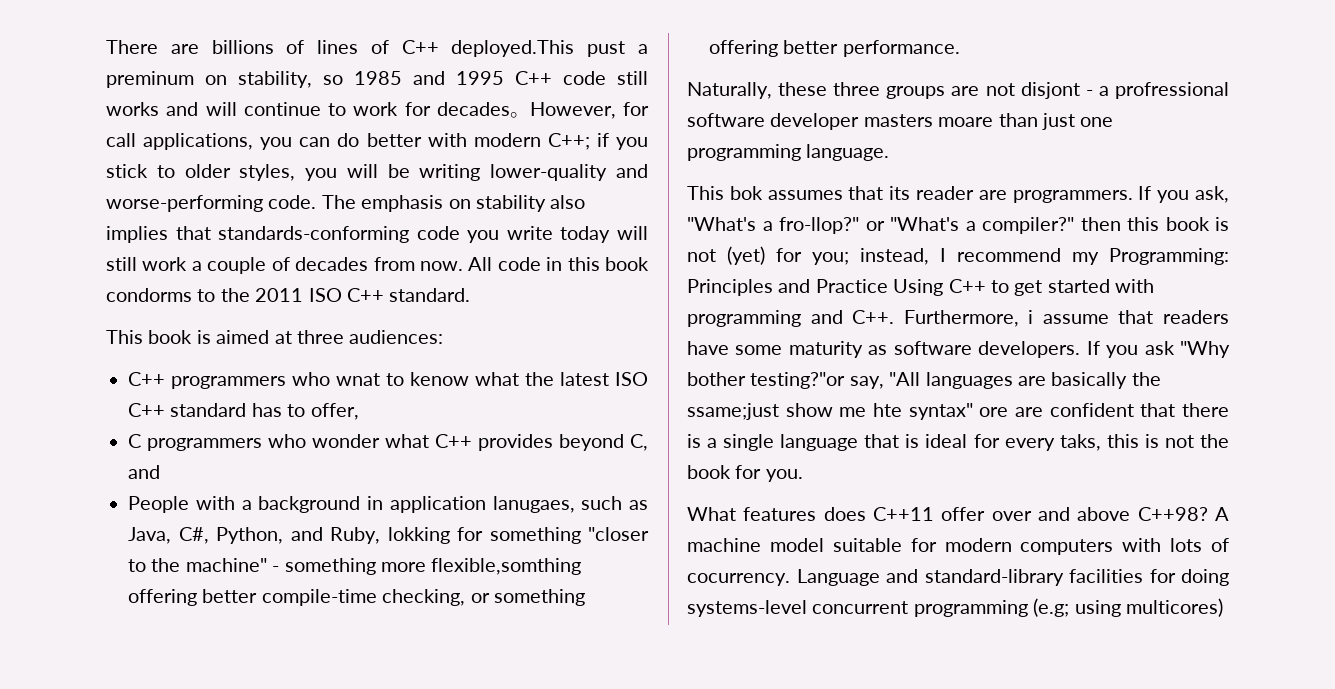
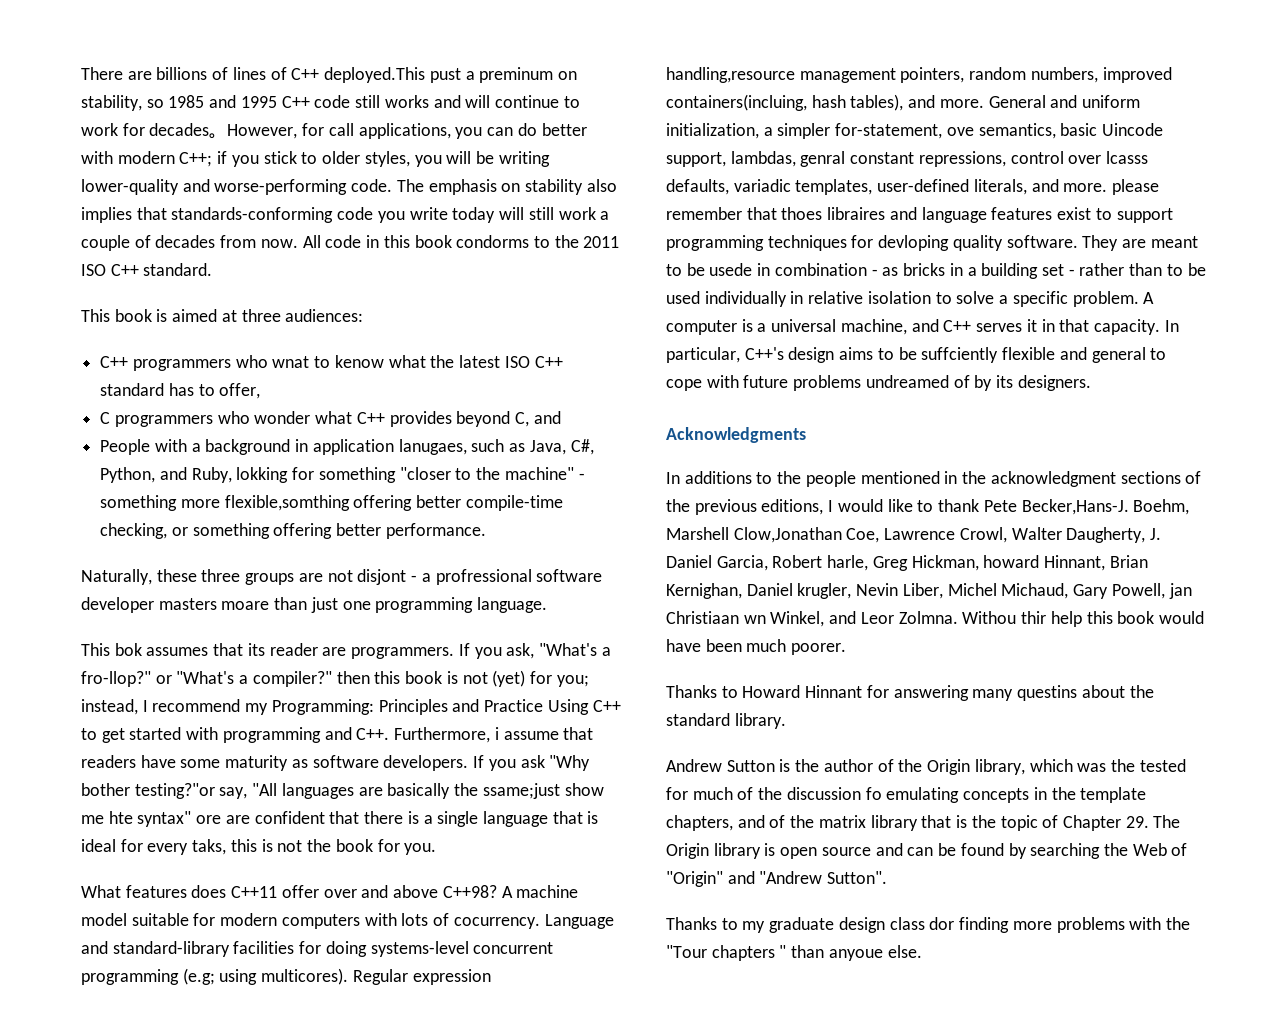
- Language and standard-library facilities for doing systems-level concurrent programming (e.g; using multicores)
+ Language and standard-library facilities for doing systems-level concurrent programming (e.g; using multicores). Regular expression handling,resource management pointers, random numbers, improved containers(incluing, hash tables), and more. General and uniform initialization, a simpler for-statement, ove semantics, basic Uincode support, lambdas, genral constant repressions, control over lcasss defaults, variadic templates, user-defined literals, and more. please remember that thoes libraires and language features exist to support programming techniques for devloping quality software. They are meant to be usede in combination - as bricks in a building set - rather than to be used individually in relative isolation to solve a specific problem. A computer is a universal machine, and C++ serves it in that capacity. In particular, C++'s design aims to be suffciently flexible and general to cope with future problems undreamed of by its designers.
+ Acknowledgments
+ In additions to the people mentioned in the acknowledgment sections of the previous editions, I would like to thank Pete Becker,Hans-J. Boehm, Marshell Clow,Jonathan Coe, Lawrence Crowl, Walter Daugherty, J. Daniel Garcia, Robert harle, Greg Hickman, howard Hinnant, Brian Kernighan, Daniel krugler, Nevin Liber, Michel Michaud, Gary Powell, jan Christiaan wn Winkel, and Leor Zolmna. Withou thir help this book would have been much poorer.
+ Thanks to Howard Hinnant for answering many questins about the standard library.
+ Andrew Sutton is the author of the Origin library, which was the tested for much of the discussion fo emulating concepts in the template chapters, and of the matrix library that is the topic of Chapter 29. The Origin library is open source and can be found by searching the Web of "Origin" and "Andrew Sutton".
+ Thanks to my graduate design class dor finding more problems with the "Tour chapters " than anyoue else.

